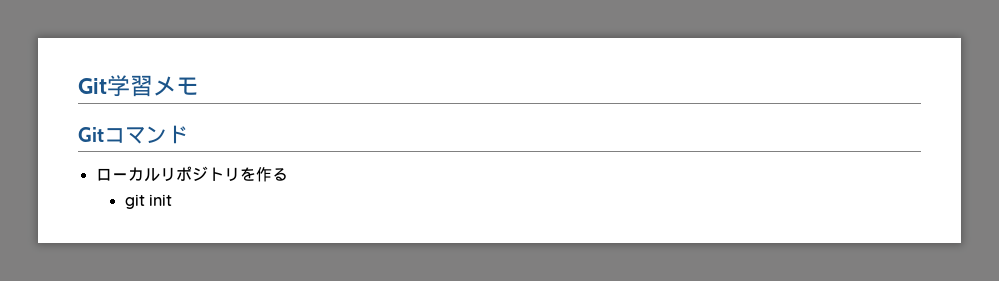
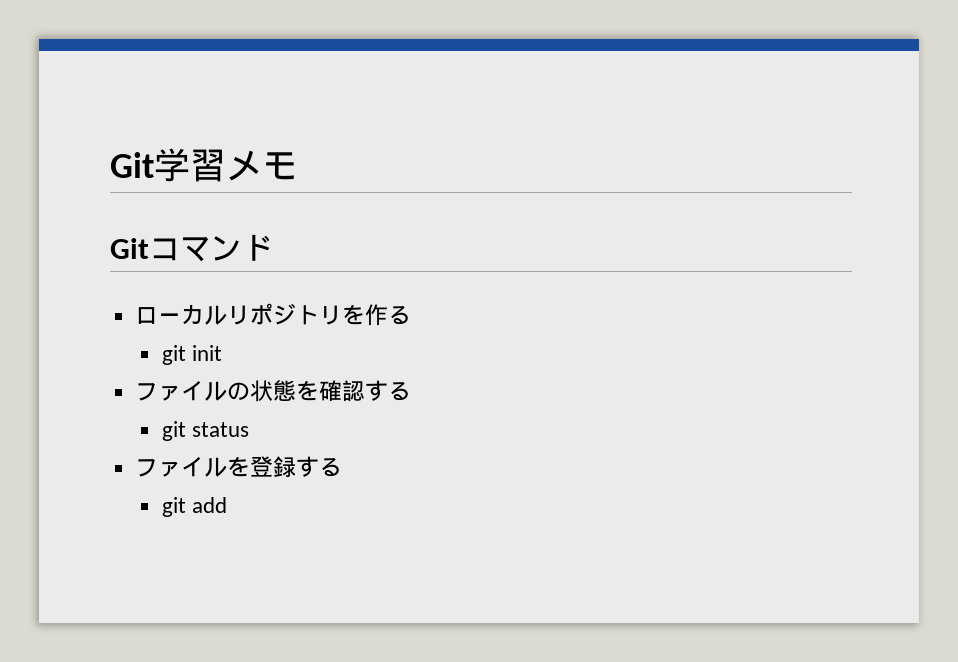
+ ファイルの状態を確認する
+ git status
+ ファイルを登録する
+ git add

